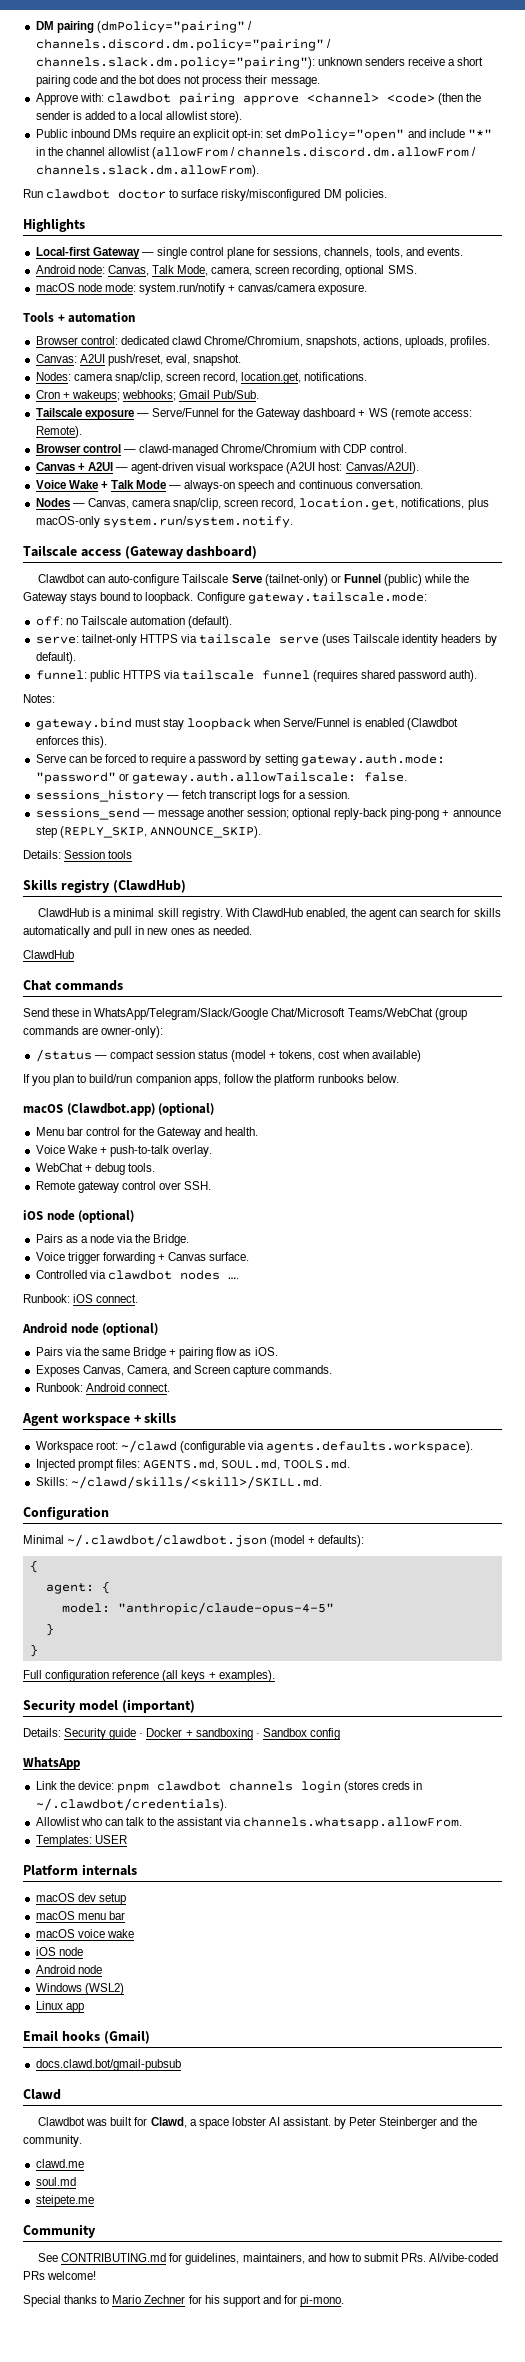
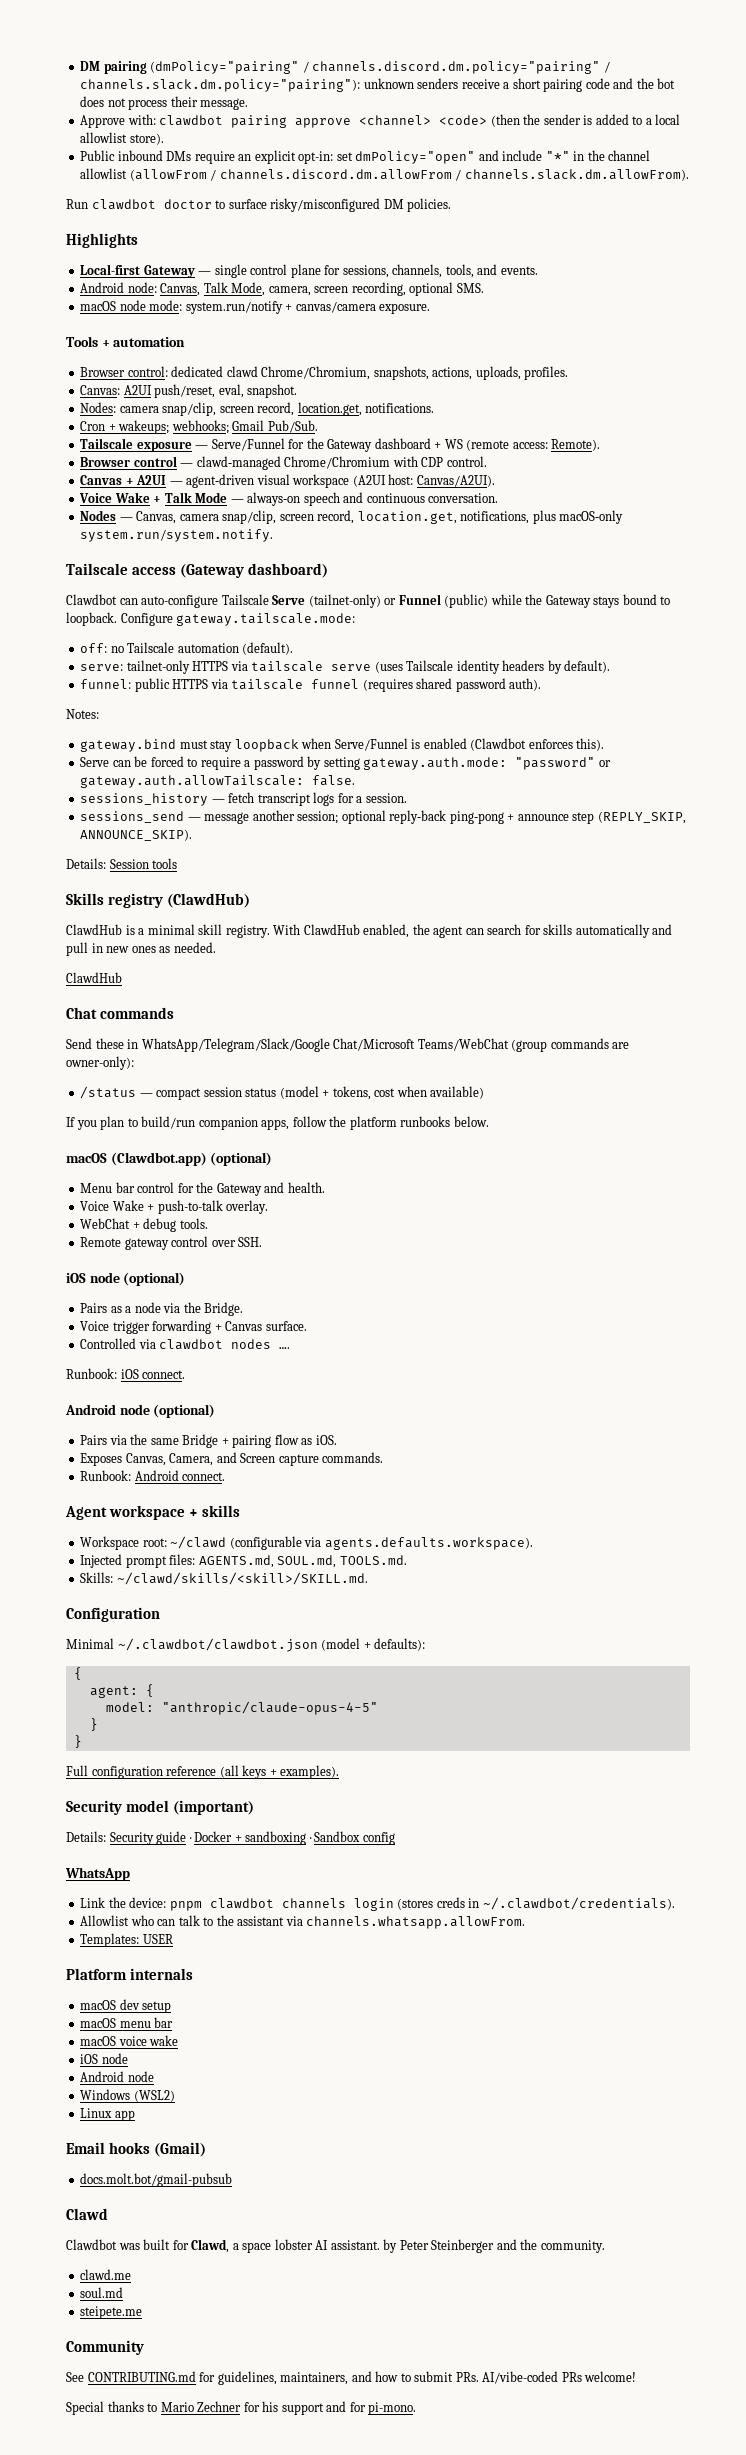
- docs.clawd.bot/gmail-pubsub
+ docs.molt.bot/gmail-pubsub

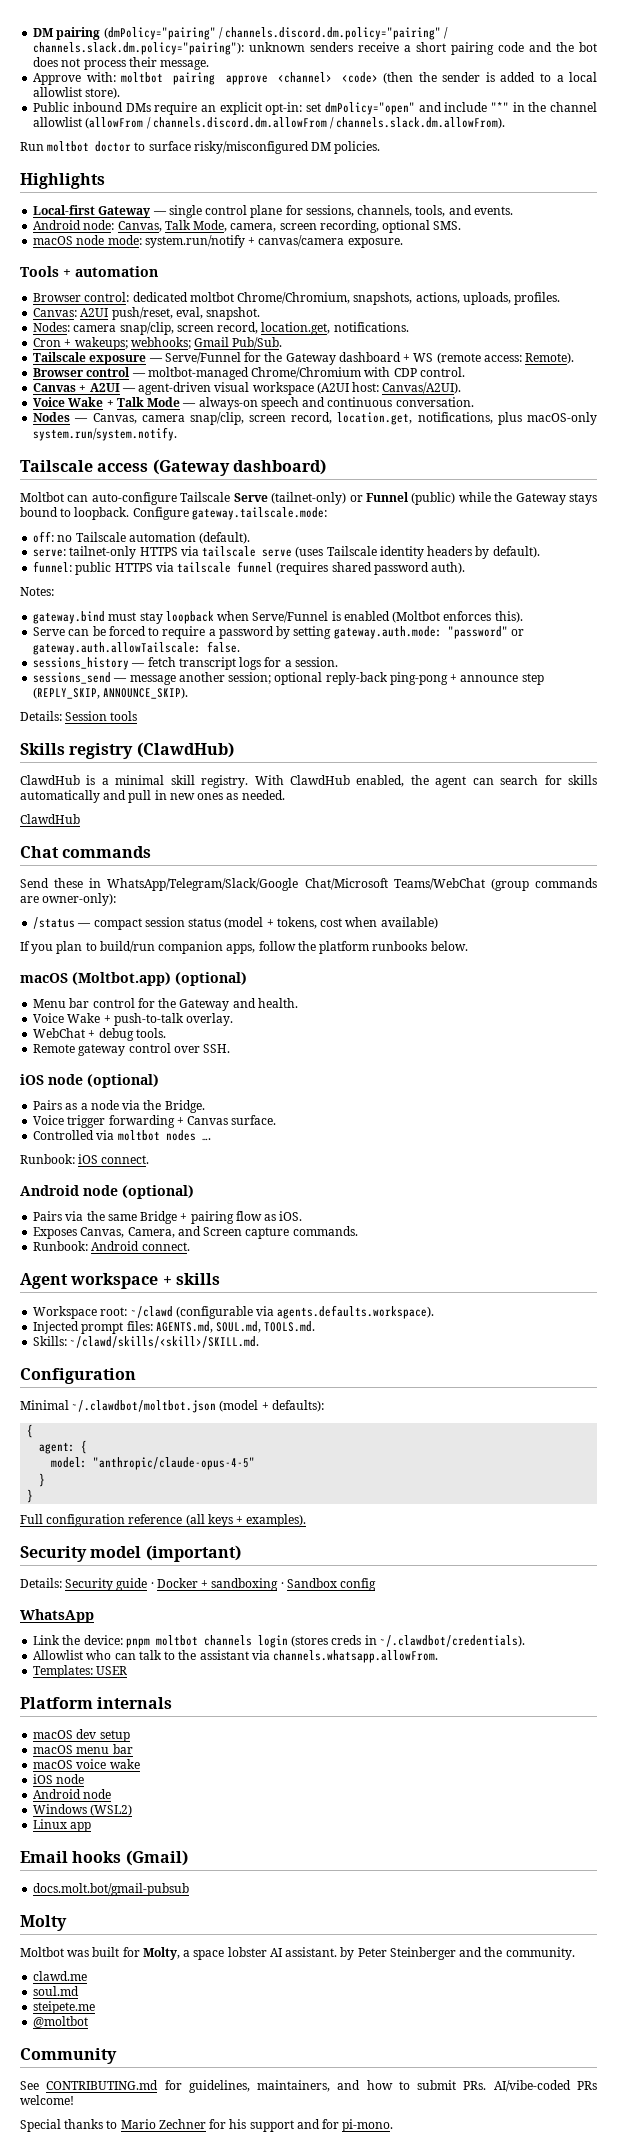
- Approve with: clawdbot pairing approve <channel> <code> (then the sender is added to a local allowlist store).
+ Approve with: moltbot pairing approve <channel> <code> (then the sender is added to a local allowlist store).
- Run clawdbot doctor to surface risky/misconfigured DM policies.
+ Run moltbot doctor to surface risky/misconfigured DM policies.
- Browser control: dedicated clawd Chrome/Chromium, snapshots, actions, uploads, profiles.
+ Browser control: dedicated moltbot Chrome/Chromium, snapshots, actions, uploads, profiles.
- Browser control — clawd‑managed Chrome/Chromium with CDP control.
+ Browser control — moltbot‑managed Chrome/Chromium with CDP control.
- Clawdbot can auto-configure Tailscale Serve (tailnet-only) or Funnel (public) while the Gateway stays bound to loopback.
+ Moltbot can auto-configure Tailscale Serve (tailnet-only) or Funnel (public) while the Gateway stays bound to loopback.
- gateway.bind must stay loopback when Serve/Funnel is enabled (Clawdbot enforces this).
+ gateway.bind must stay loopback when Serve/Funnel is enabled (Moltbot enforces this).
- macOS (Clawdbot.app) (optional)
+ macOS (Moltbot.app) (optional)
- Controlled via clawdbot nodes ….
+ Controlled via moltbot nodes ….
- Minimal ~/.clawdbot/clawdbot.json (model + defaults):
+ Minimal ~/.clawdbot/moltbot.json (model + defaults):
- Link the device: pnpm clawdbot channels login (stores creds in ~/.clawdbot/credentials).
+ Link the device: pnpm moltbot channels login (stores creds in ~/.clawdbot/credentials).
- Clawd
- Clawdbot was built for Clawd, a space lobster AI assistant. by Peter Steinberger and the community.
+ Molty
+ Moltbot was built for Molty, a space lobster AI assistant. by Peter Steinberger and the community.
+ @moltbot

